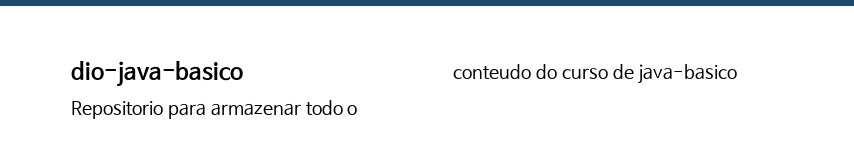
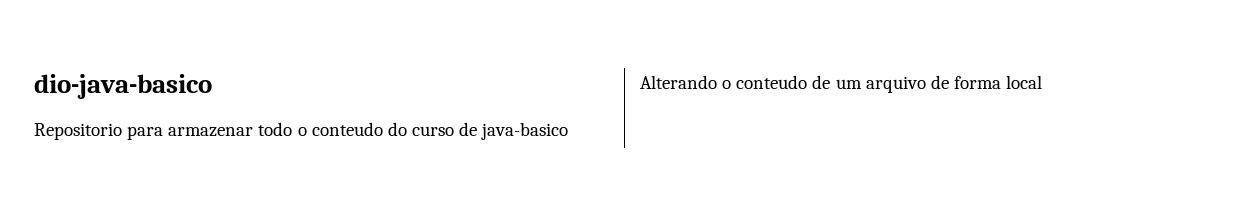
- Repositorio para armazenar todo o conteudo do curso de java-basico
+ Repositorio para armazenar todo o conteudo do curso de java-basico Alterando o conteudo de um arquivo de forma local

